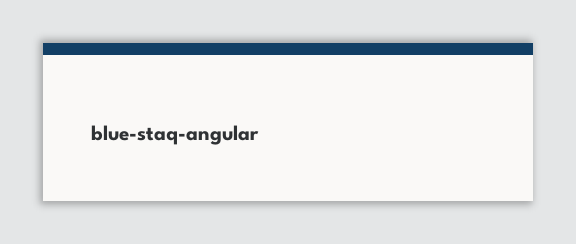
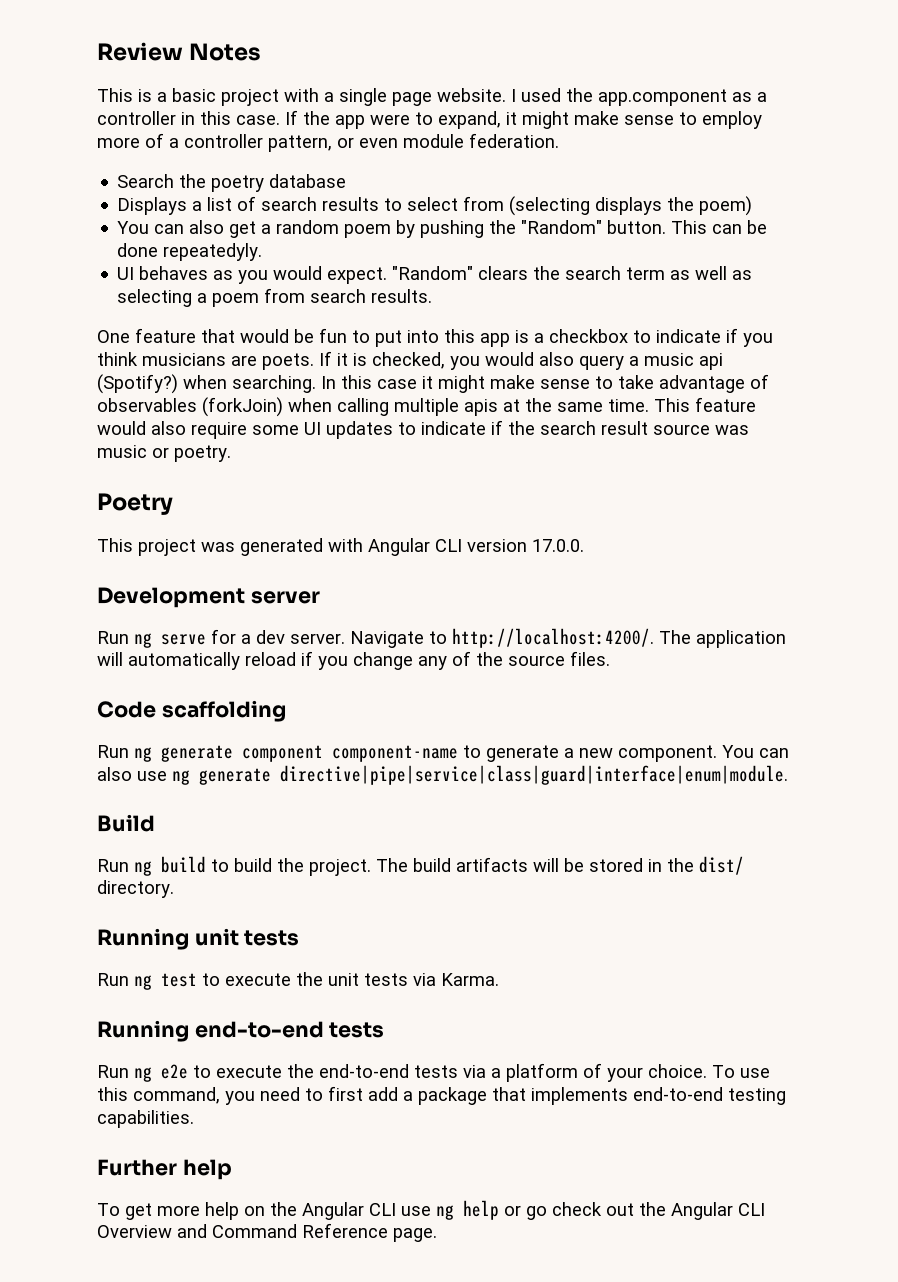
- blue-staq-angular
+ Review Notes
+ This is a basic project with a single page website. I used the app.component as a controller in this case. If the app were to expand, it might make sense to employ more of a controller pattern, or even module federation.
+ Search the poetry database
+ Displays a list of search results to select from (selecting displays the poem)
+ You can also get a random poem by pushing the "Random" button. This can be done repeatedyly.
+ UI behaves as you would expect. "Random" clears the search term as well as selecting a poem from search results.
+ One feature that would be fun to put into this app is a checkbox to indicate if you think musicians are poets. If it is checked, you would also query a music api (Spotify?) when searching. In this case it might make sense to take advantage of observables (forkJoin) when calling multiple apis at the same time. This feature would also require some UI updates to indicate if the search result source was music or poetry.
+ Poetry
+ This project was generated with Angular CLI version 17.0.0.
+ Development server
+ Run ng serve for a dev server. Navigate to http://localhost:4200/. The application will automatically reload if you change any of the source files.
+ Code scaffolding
+ Run ng generate component component-name to generate a new component. You can also use ng generate directive|pipe|service|class|guard|interface|enum|module.
+ Build
+ Run ng build to build the project. The build artifacts will be stored in the dist/ directory.
+ Running unit tests
+ Run ng test to execute the unit tests via Karma.
+ Running end-to-end tests
+ Run ng e2e to execute the end-to-end tests via a platform of your choice. To use this command, you need to first add a package that implements end-to-end testing capabilities.
+ Further help
+ To get more help on the Angular CLI use ng help or go check out the Angular CLI Overview and Command Reference page.

